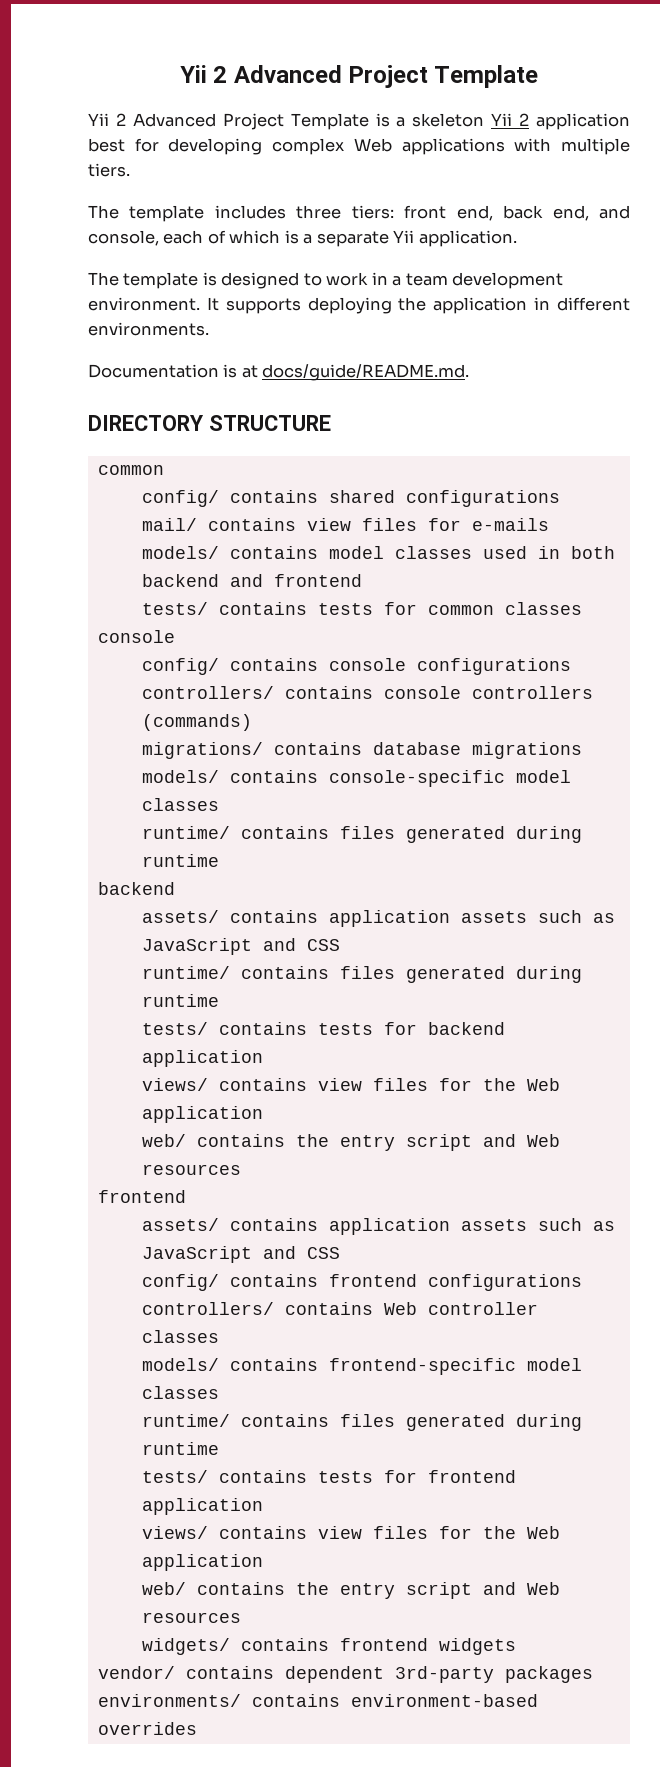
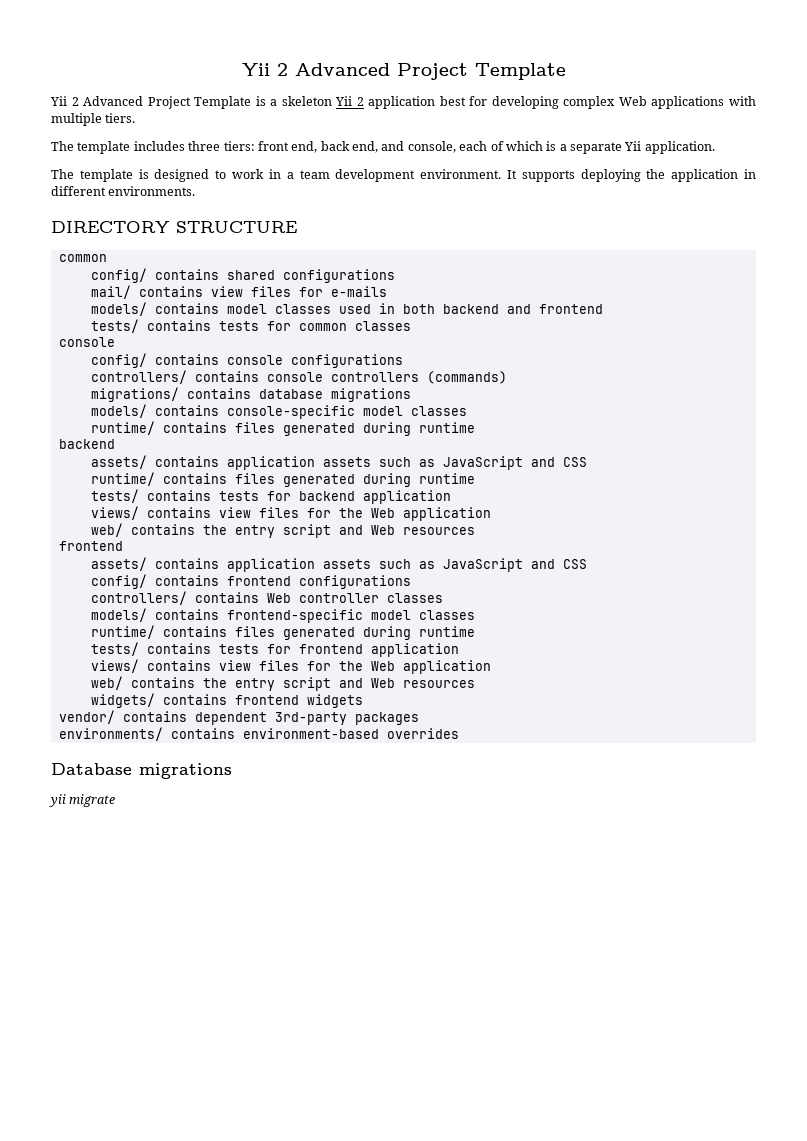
- Documentation is at docs/guide/README.md.
+ Database migrations
+ yii migrate

